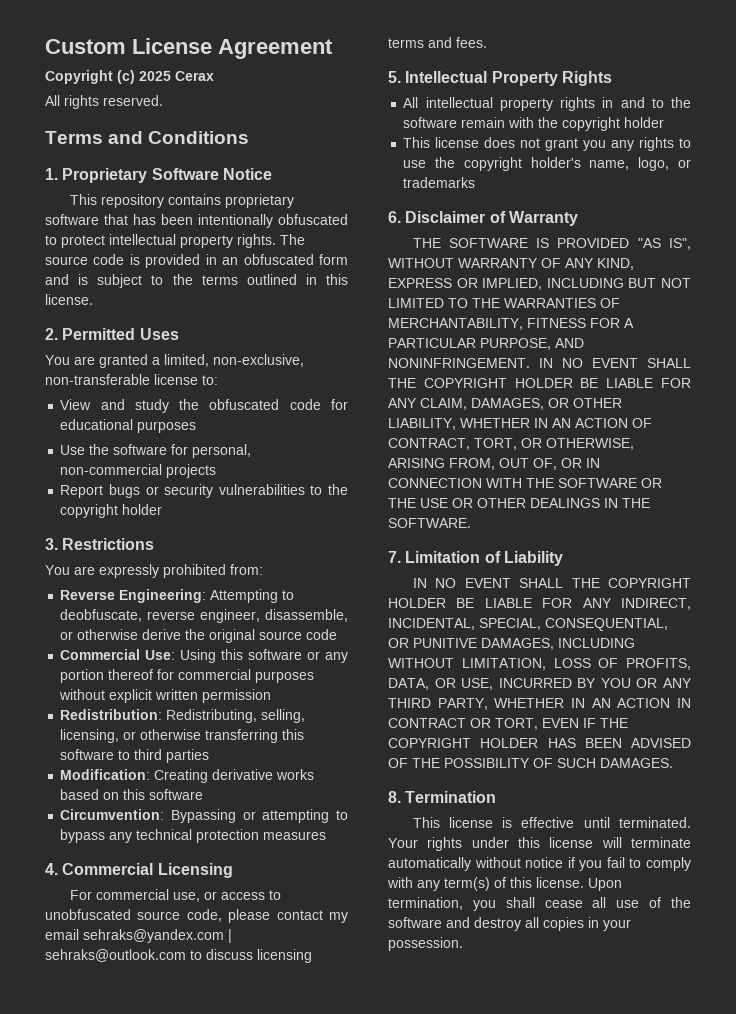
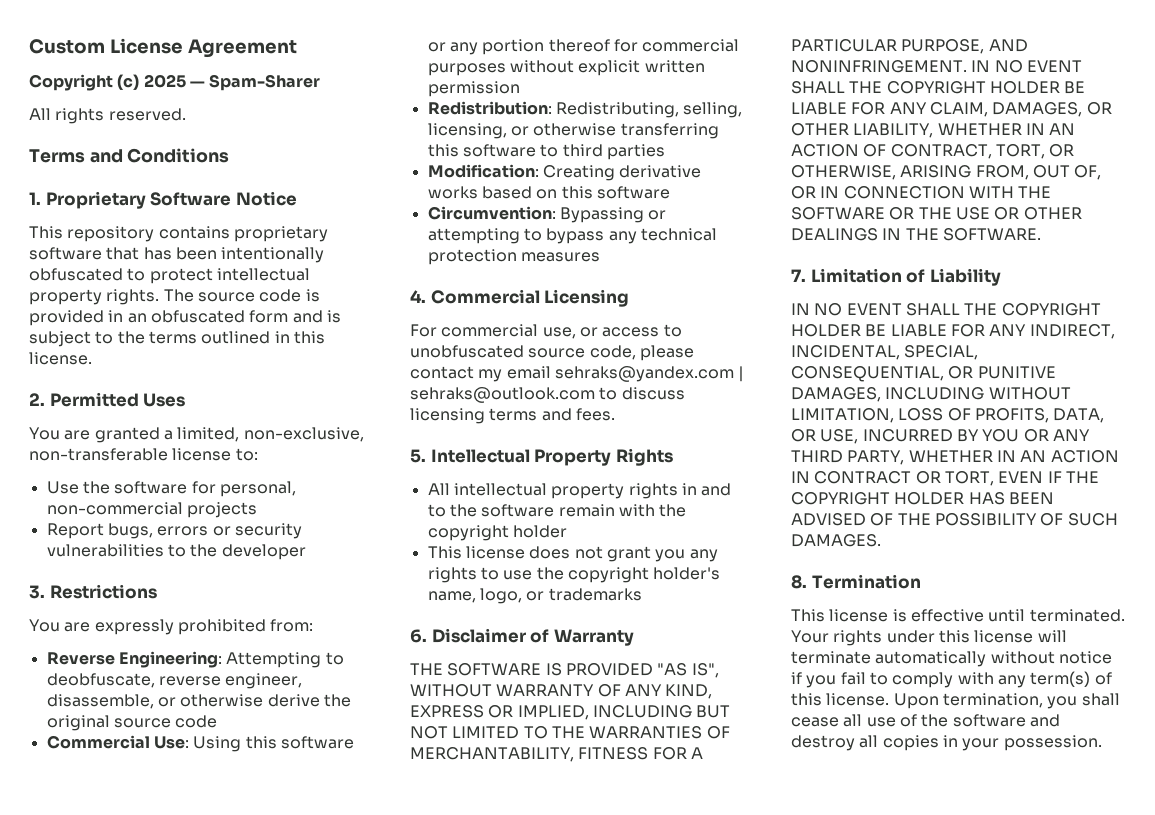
- Copyright (c) 2025 Cerax
+ Copyright (c) 2025 — Spam-Sharer
- View and study the obfuscated code for educational purposes
- Report bugs or security vulnerabilities to the copyright holder
+ Report bugs, errors or security vulnerabilities to the developer

